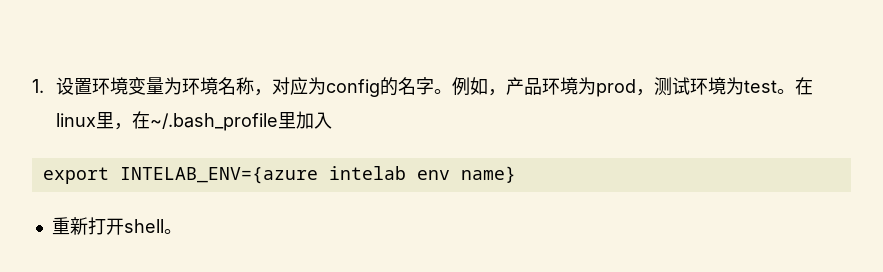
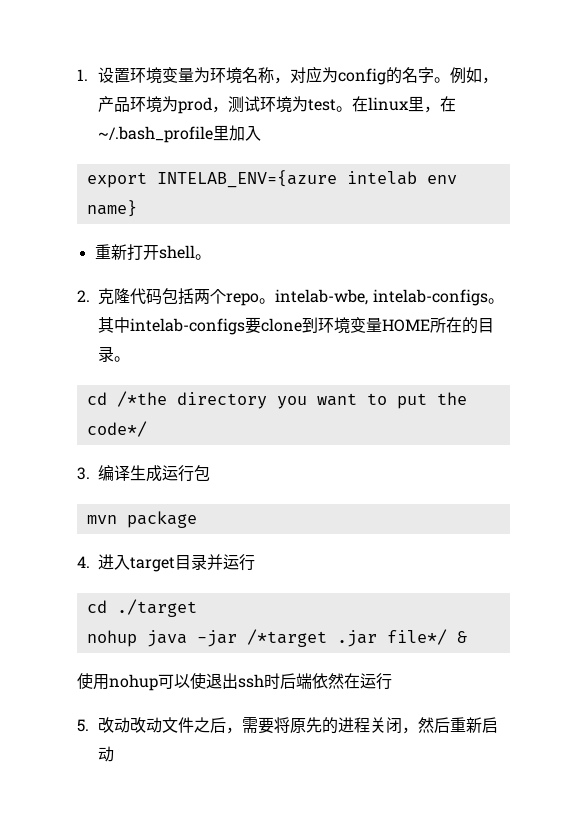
+ 2.克隆代码包括两个repo。intelab-wbe, intelab-configs。其中intelab-configs要clone到环境变量HOME所在的目录。
+ cd /*the directory you want to put the code*/
+ 3.编译生成运行包
+ mvn package
+ 4.进入target目录并运行
+ cd ./target
+ nohup java -jar /*target .jar file*/ &
+ 使用nohup可以使退出ssh时后端依然在运行
+ 5.改动改动文件之后，需要将原先的进程关闭，然后重新启动

